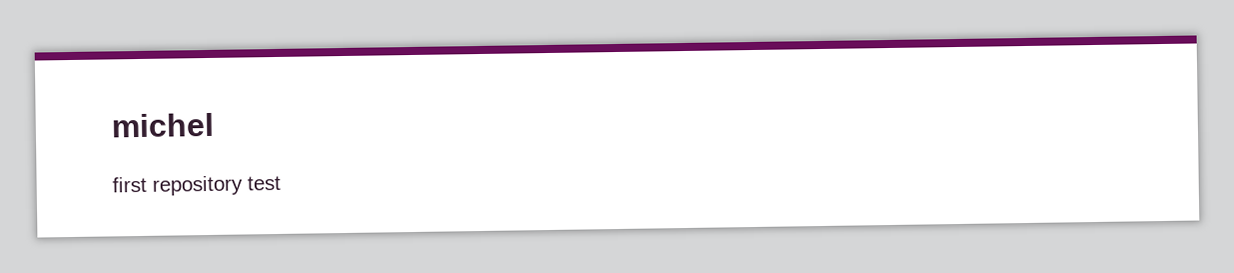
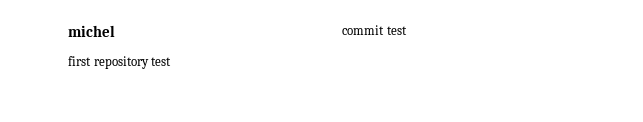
+ commit test

